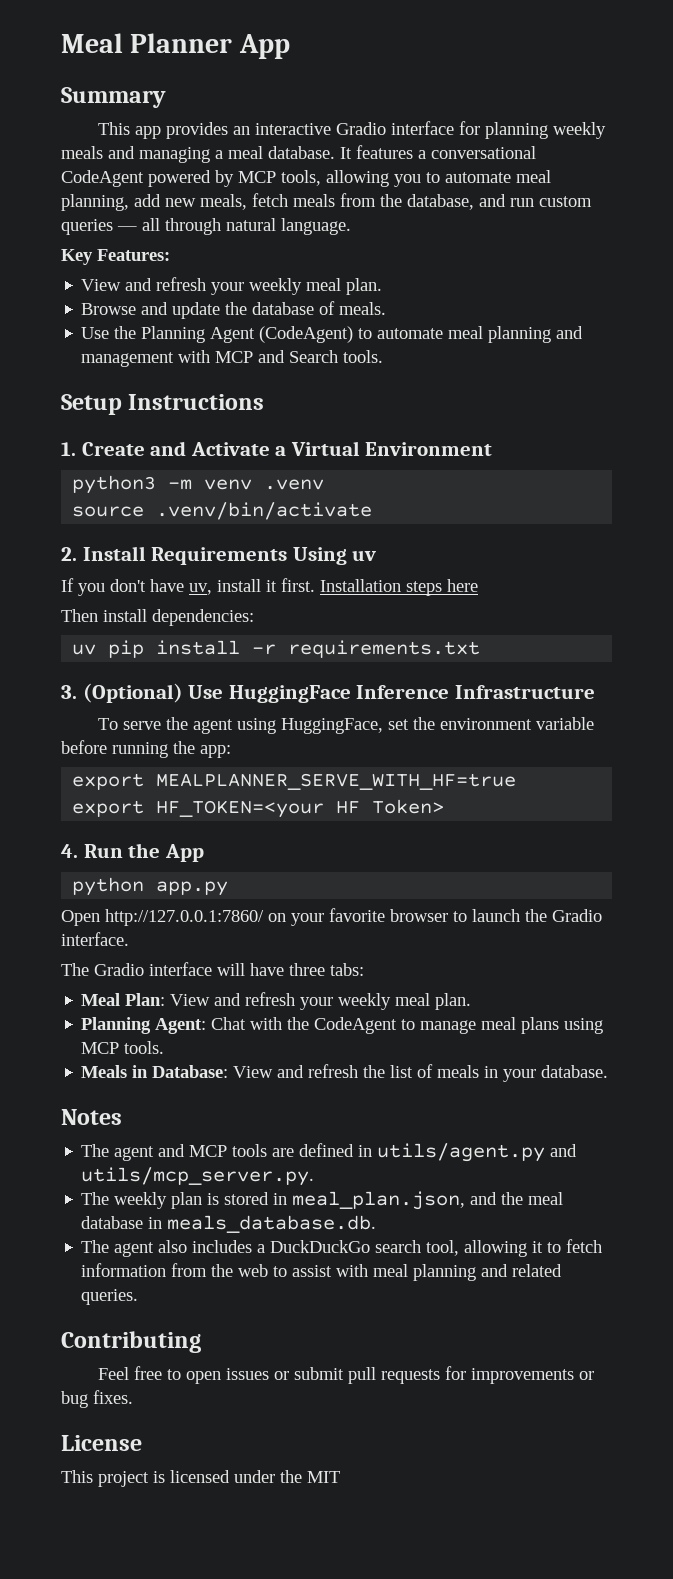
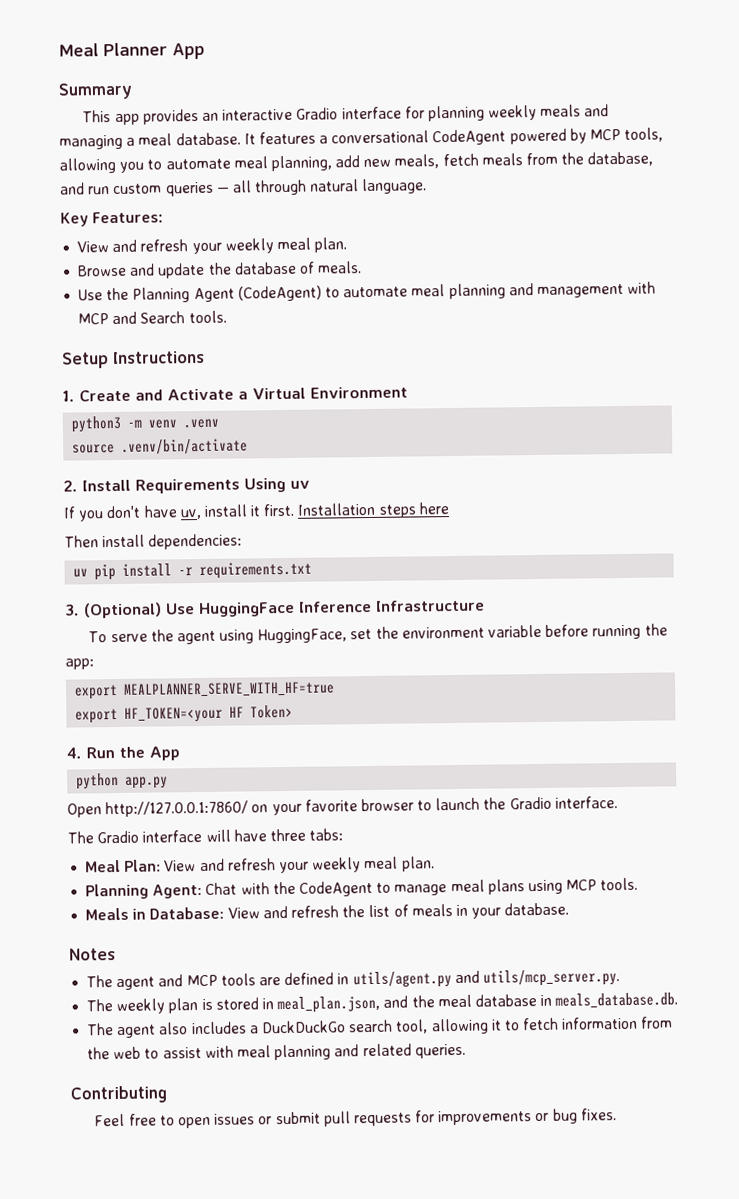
- License
- This project is licensed under the MIT

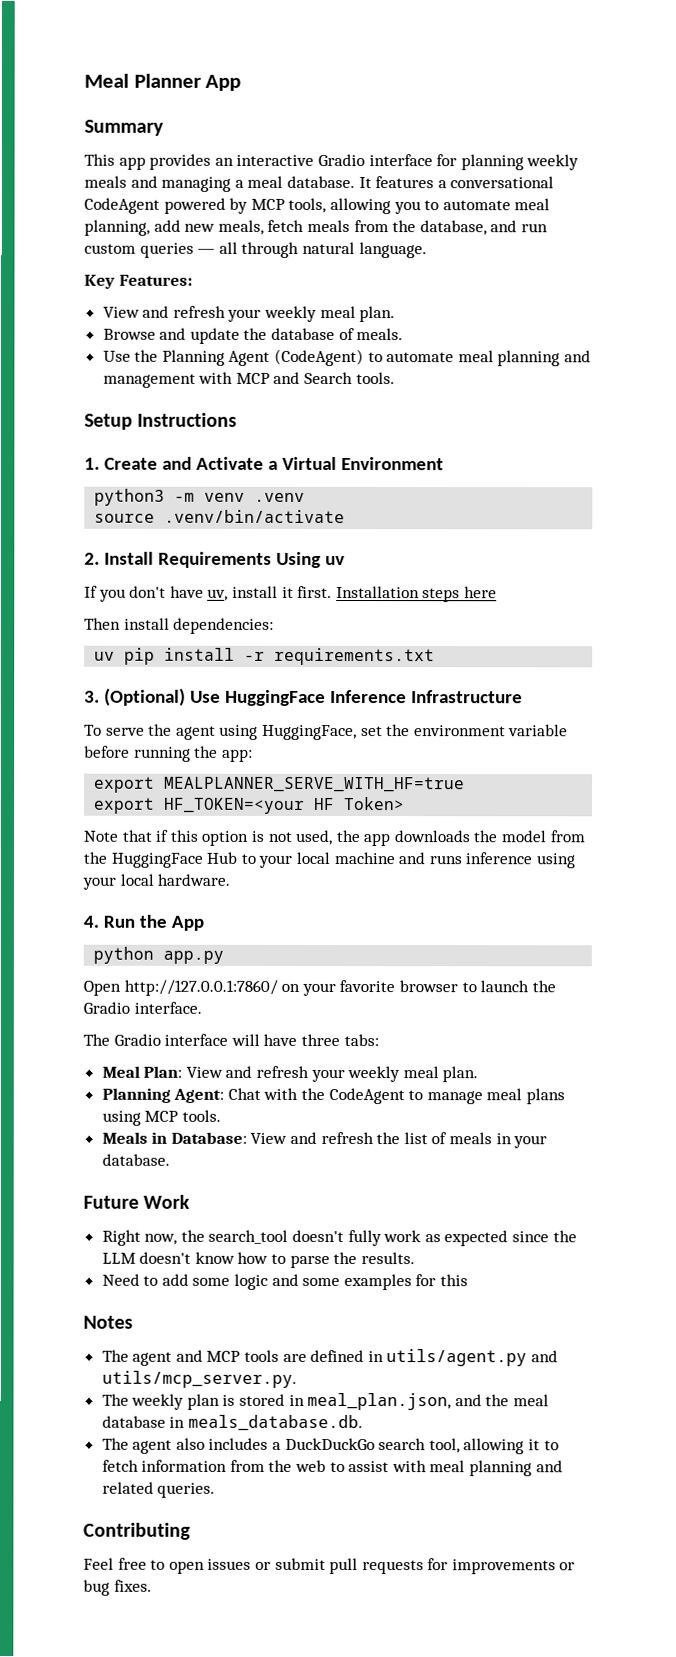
+ Note that if this option is not used, the app downloads the model from the HuggingFace Hub to your local machine and runs inference using your local hardware.
+ Future Work
+ Right now, the search_tool doesn't fully work as expected since the LLM doesn't know how to parse the results.
+ Need to add some logic and some examples for this

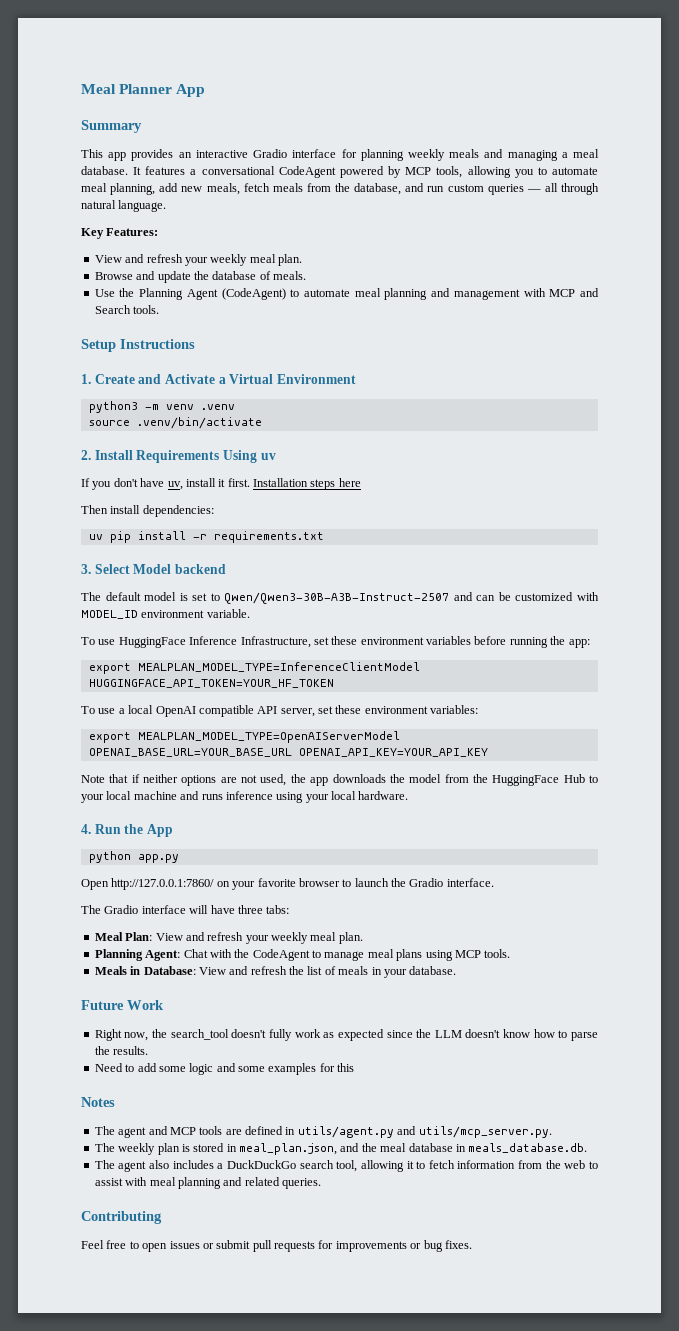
- 3. (Optional) Use HuggingFace Inference Infrastructure
- To serve the agent using HuggingFace, set the environment variable before running the app:
+ 3. Select Model backend
+ The default model is set to Qwen/Qwen3-30B-A3B-Instruct-2507 and can be customized with MODEL_ID environment variable.
+ To use HuggingFace Inference Infrastructure, set these environment variables before running the app:
- export MEALPLANNER_SERVE_WITH_HF=true
- export HF_TOKEN=<your HF Token>
+ export MEALPLAN_MODEL_TYPE=InferenceClientModel HUGGINGFACE_API_TOKEN=YOUR_HF_TOKEN
+ To use a local OpenAI compatible API server, set these environment variables:
+ export MEALPLAN_MODEL_TYPE=OpenAIServerModel OPENAI_BASE_URL=YOUR_BASE_URL OPENAI_API_KEY=YOUR_API_KEY
- Note that if this option is not used, the app downloads the model from the HuggingFace Hub to your local machine and runs inference using your local hardware.
+ Note that if neither options are not used, the app downloads the model from the HuggingFace Hub to your local machine and runs inference using your local hardware.

